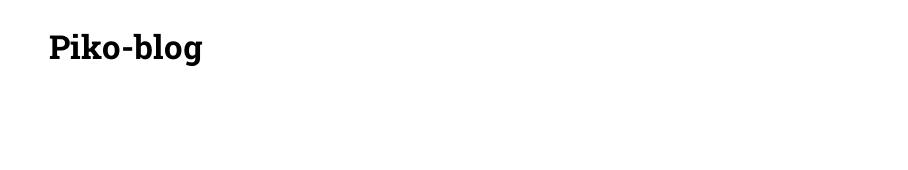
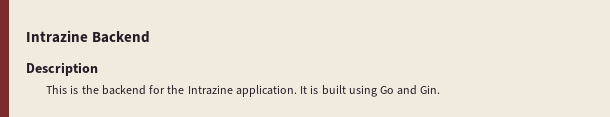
- Piko-blog
+ Intrazine Backend
+ Description
+ This is the backend for the Intrazine application. It is built using Go and Gin.

